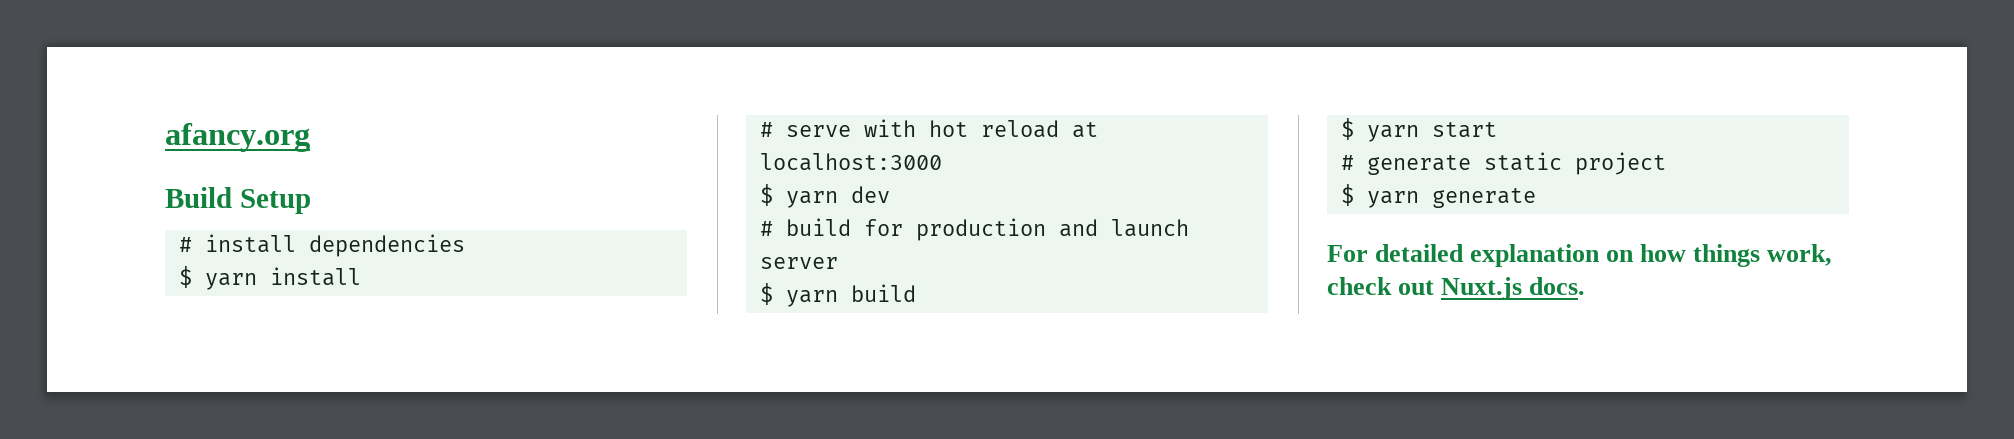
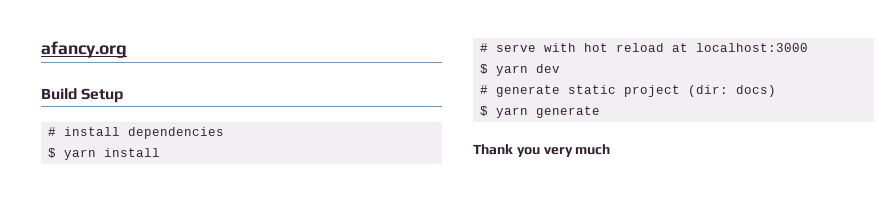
- # build for production and launch server
- $ yarn build
- $ yarn start
- # generate static project
+ # generate static project (dir: docs)
- For detailed explanation on how things work, check out Nuxt.js docs.
+ Thank you very much

